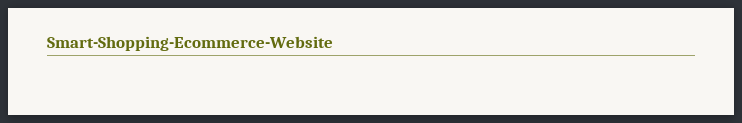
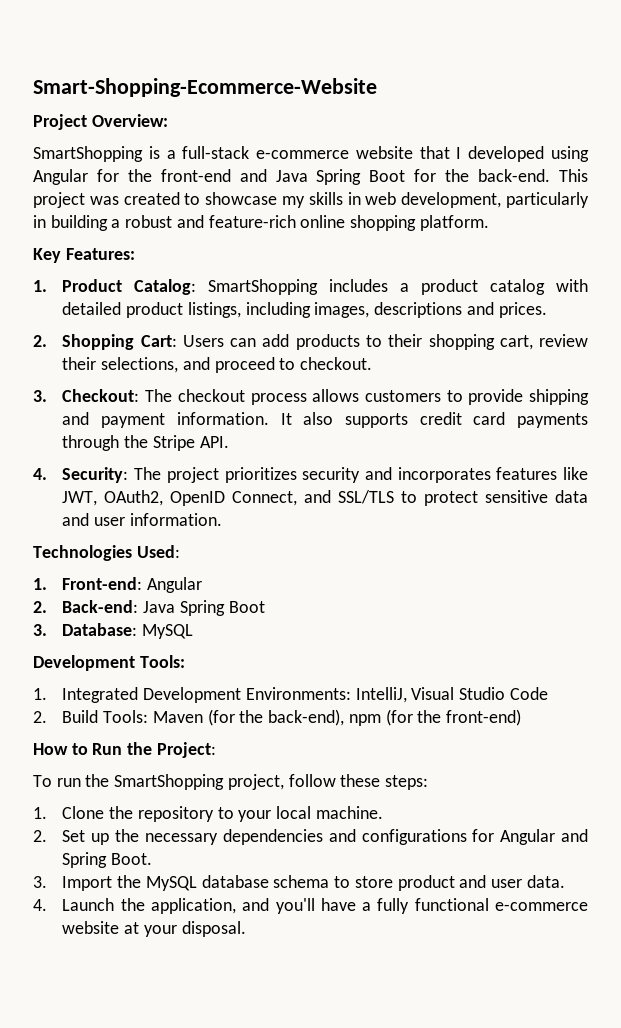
+ Project Overview:
+ SmartShopping is a full-stack e-commerce website that I developed using Angular for the front-end and Java Spring Boot for the back-end. This project was created to showcase my skills in web development, particularly in building a robust and feature-rich online shopping platform.
+ Key Features:
+ 1. Product Catalog: SmartShopping includes a product catalog with detailed product listings, including images, descriptions and prices.
+ 2. Shopping Cart: Users can add products to their shopping cart, review their selections, and proceed to checkout.
+ 3. Checkout: The checkout process allows customers to provide shipping and payment information. It also supports credit card payments through the Stripe API.
+ 4. Security: The project prioritizes security and incorporates features like JWT, OAuth2, OpenID Connect, and SSL/TLS to protect sensitive data and user information.
+ Technologies Used:
+ 1. Front-end: Angular
+ 2. Back-end: Java Spring Boot
+ 3. Database: MySQL
+ Development Tools:
+ 1. Integrated Development Environments: IntelliJ, Visual Studio Code
+ 2. Build Tools: Maven (for the back-end), npm (for the front-end)
+ How to Run the Project:
+ To run the SmartShopping project, follow these steps:
+ 1. Clone the repository to your local machine.
+ 2. Set up the necessary dependencies and configurations for Angular and Spring Boot.
+ 3. Import the MySQL database schema to store product and user data.
+ 4. Launch the application, and you'll have a fully functional e-commerce website at your disposal.

